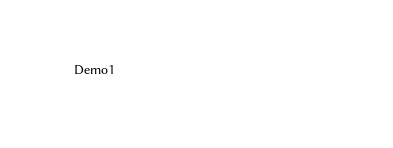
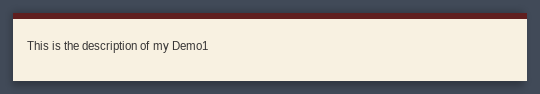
- Demo1
+ This is the description of my Demo1

